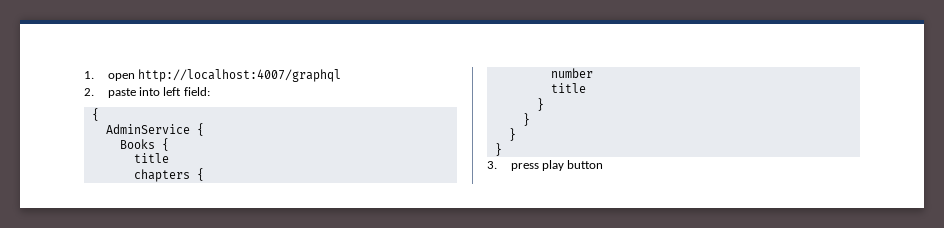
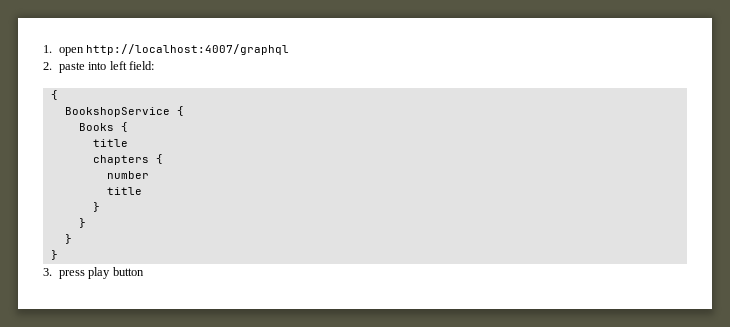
- AdminService {
+ BookshopService {

